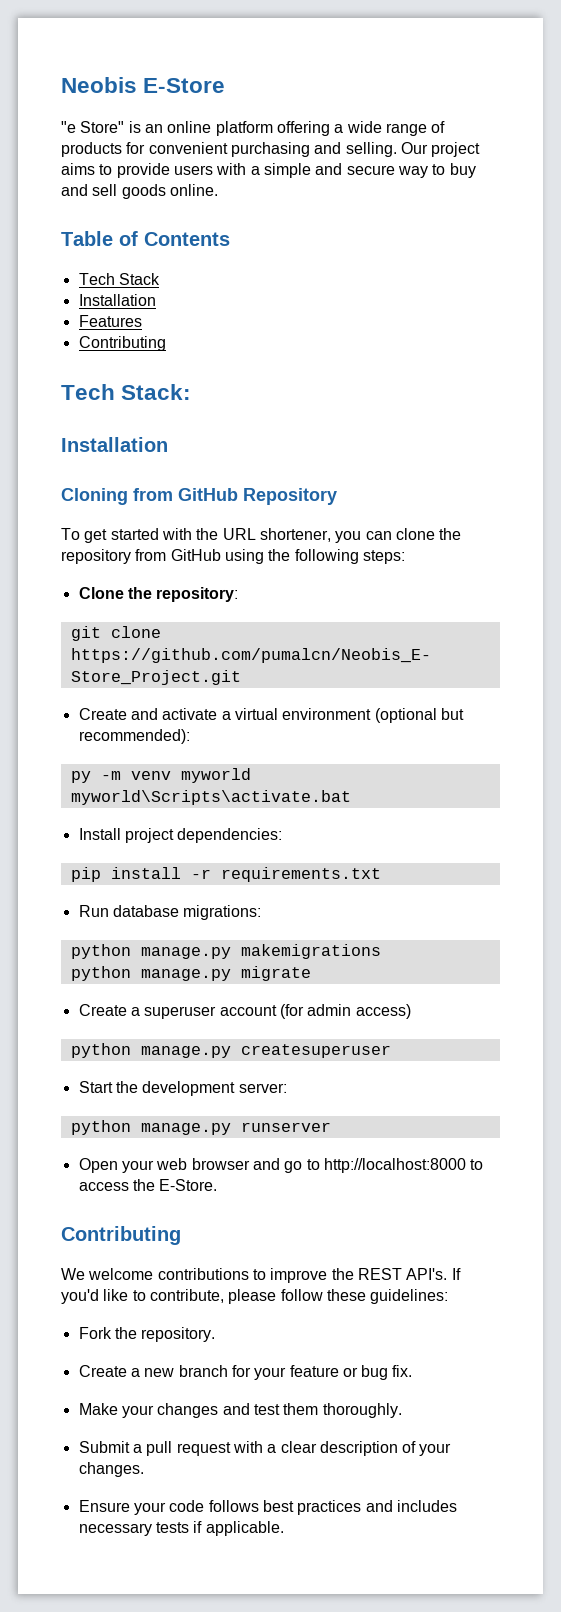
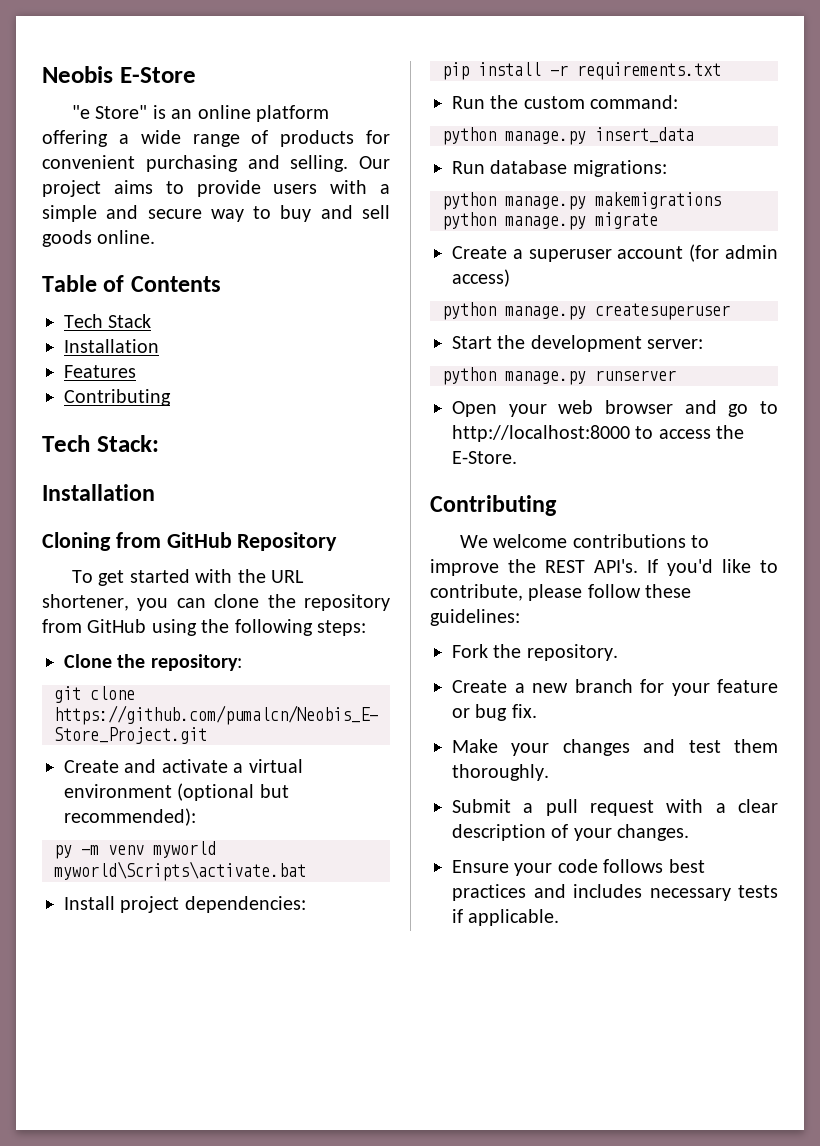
+ Run the custom command:
+ python manage.py insert_data

